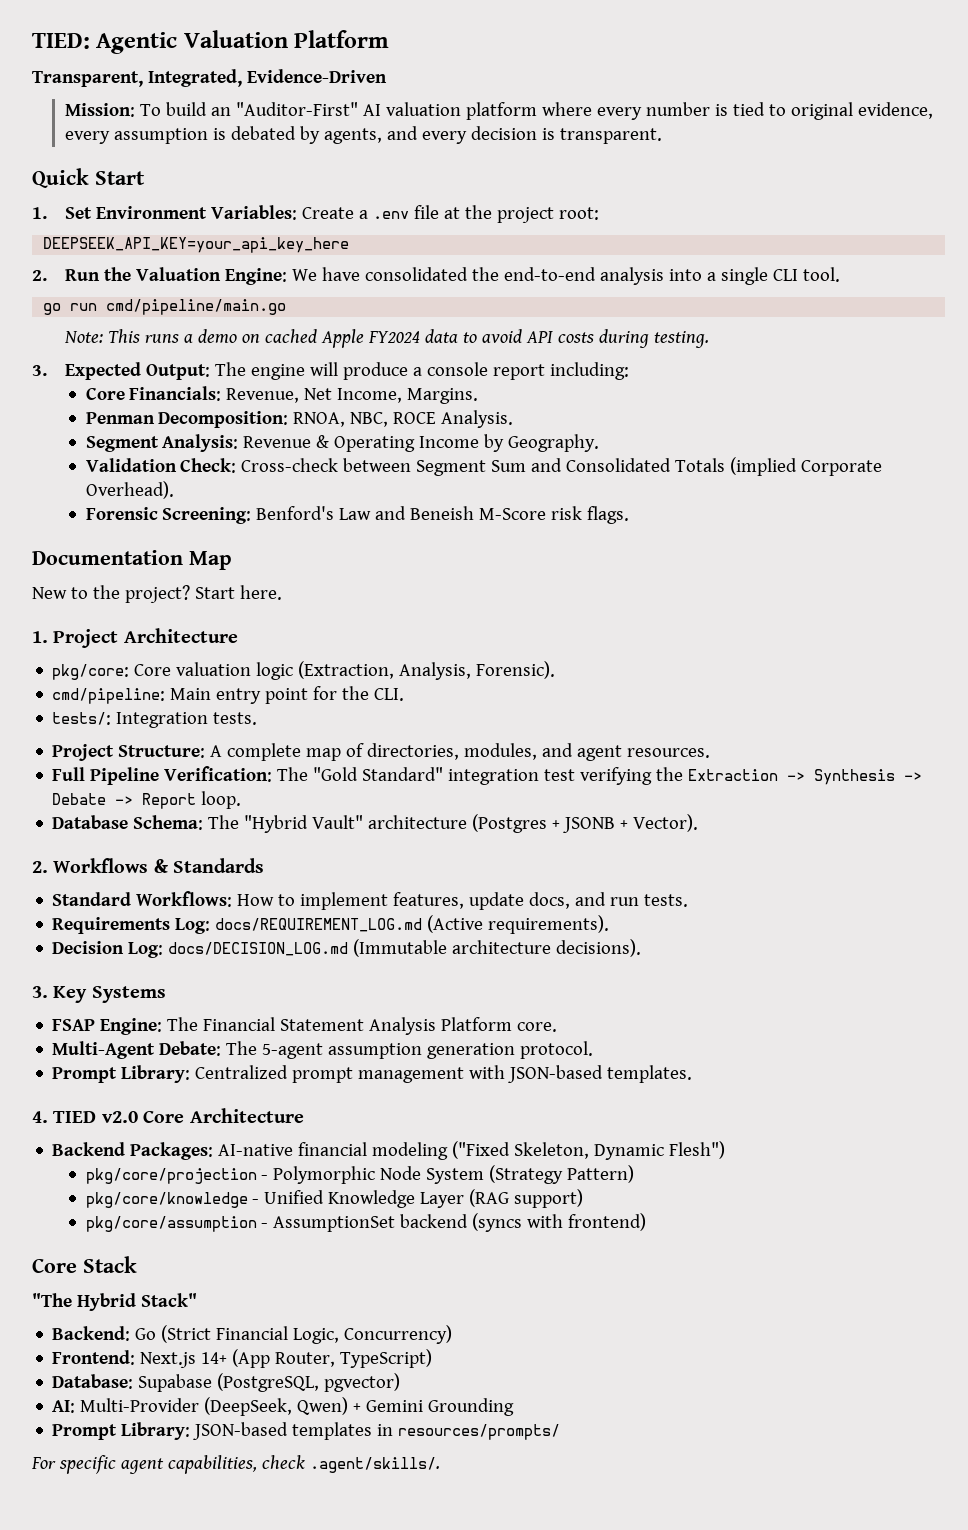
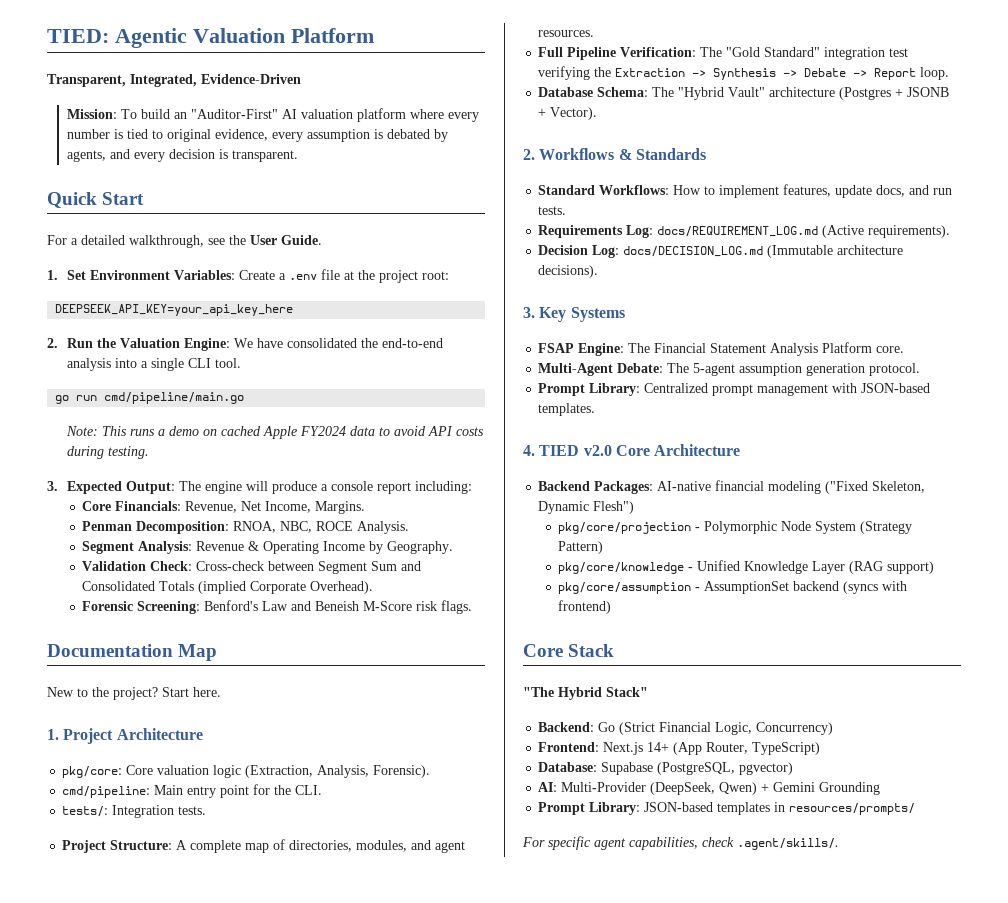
+ For a detailed walkthrough, see the User Guide.

